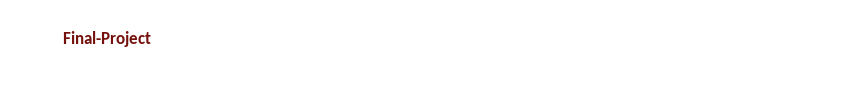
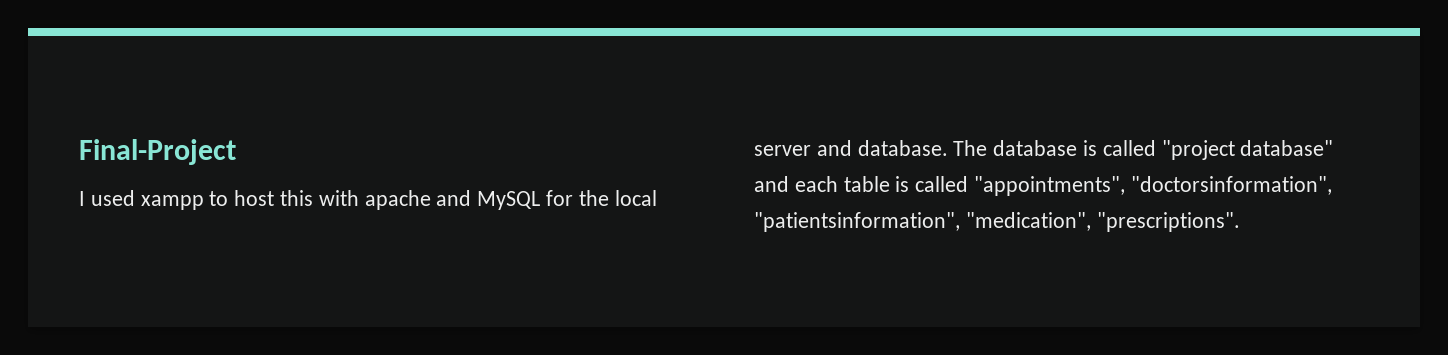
+ I used xampp to host this with apache and MySQL for the local server and database. The database is called "project database" and each table is called "appointments", "doctorsinformation", "patientsinformation", "medication", "prescriptions".

